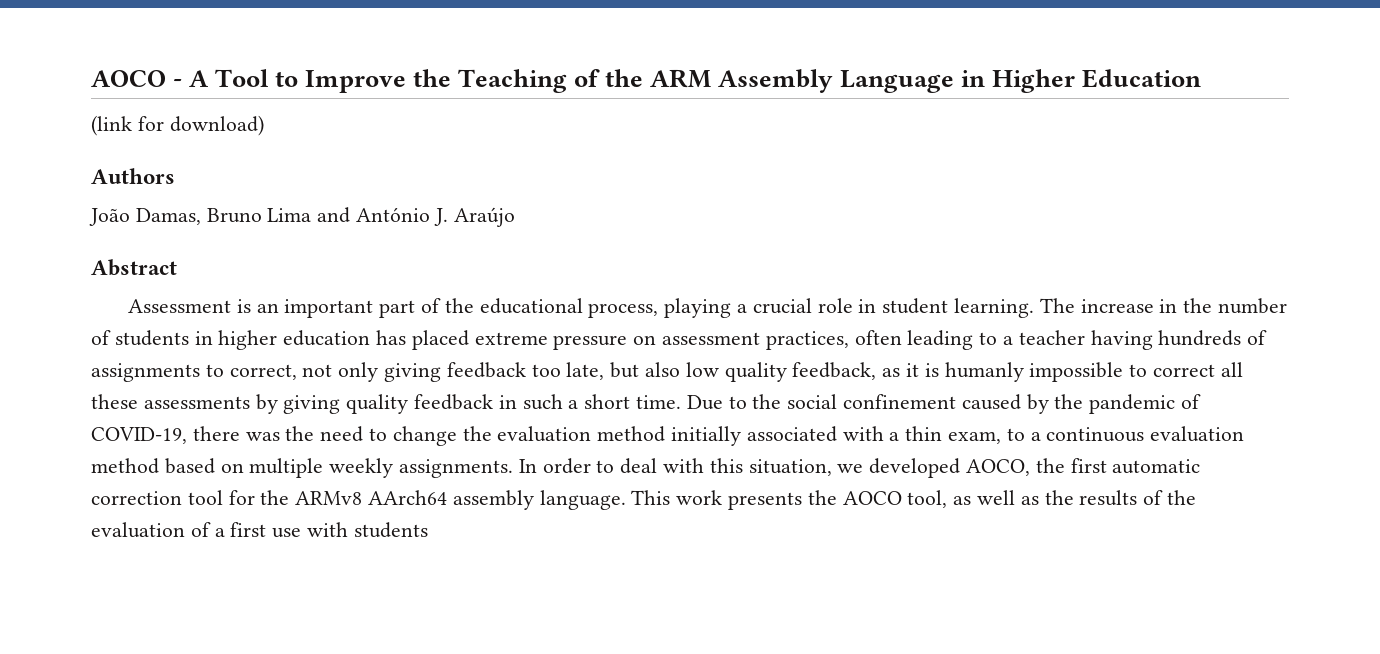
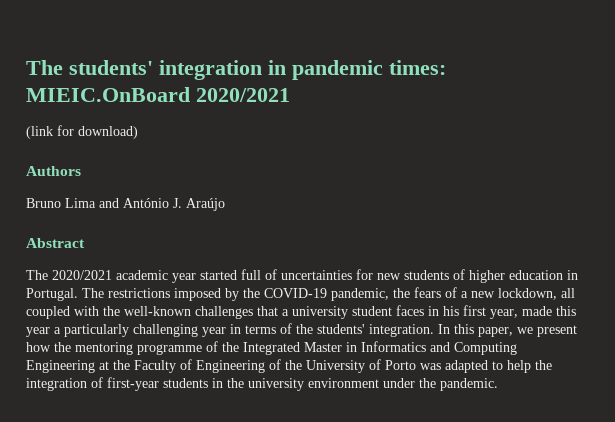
- AOCO - A Tool to Improve the Teaching of the ARM Assembly Language in Higher Education
+ The students' integration in pandemic times: MIEIC.OnBoard 2020/2021
- João Damas, Bruno Lima and António J. Araújo
+ Bruno Lima and António J. Araújo
- Assessment is an important part of the educational process, playing a crucial role in student learning. The increase in the number of students in higher education has placed extreme pressure on assessment practices, often leading to a teacher having hundreds of assignments to correct, not only giving feedback too late, but also low quality feedback, as it is humanly impossible to correct all these assessments by giving quality feedback in such a short time. Due to the social confinement caused by the pandemic of COVID-19, there was the need to change the evaluation method initially associated with a thin exam, to a continuous evaluation method based on multiple weekly assignments. In order to deal with this situation, we developed AOCO, the first automatic correction tool for the ARMv8 AArch64 assembly language. This work presents the AOCO tool, as well as the results of the evaluation of a first use with students
+ The 2020/2021 academic year started full of uncertainties for new students of higher education in Portugal. The restrictions imposed by the COVID-19 pandemic, the fears of a new lockdown, all coupled with the well-known challenges that a university student faces in his first year, made this year a particularly challenging year in terms of the students' integration. In this paper, we present how the mentoring programme of the Integrated Master in Informatics and Computing Engineering at the Faculty of Engineering of the University of Porto was adapted to help the integration of first-year students in the university environment under the pandemic.

